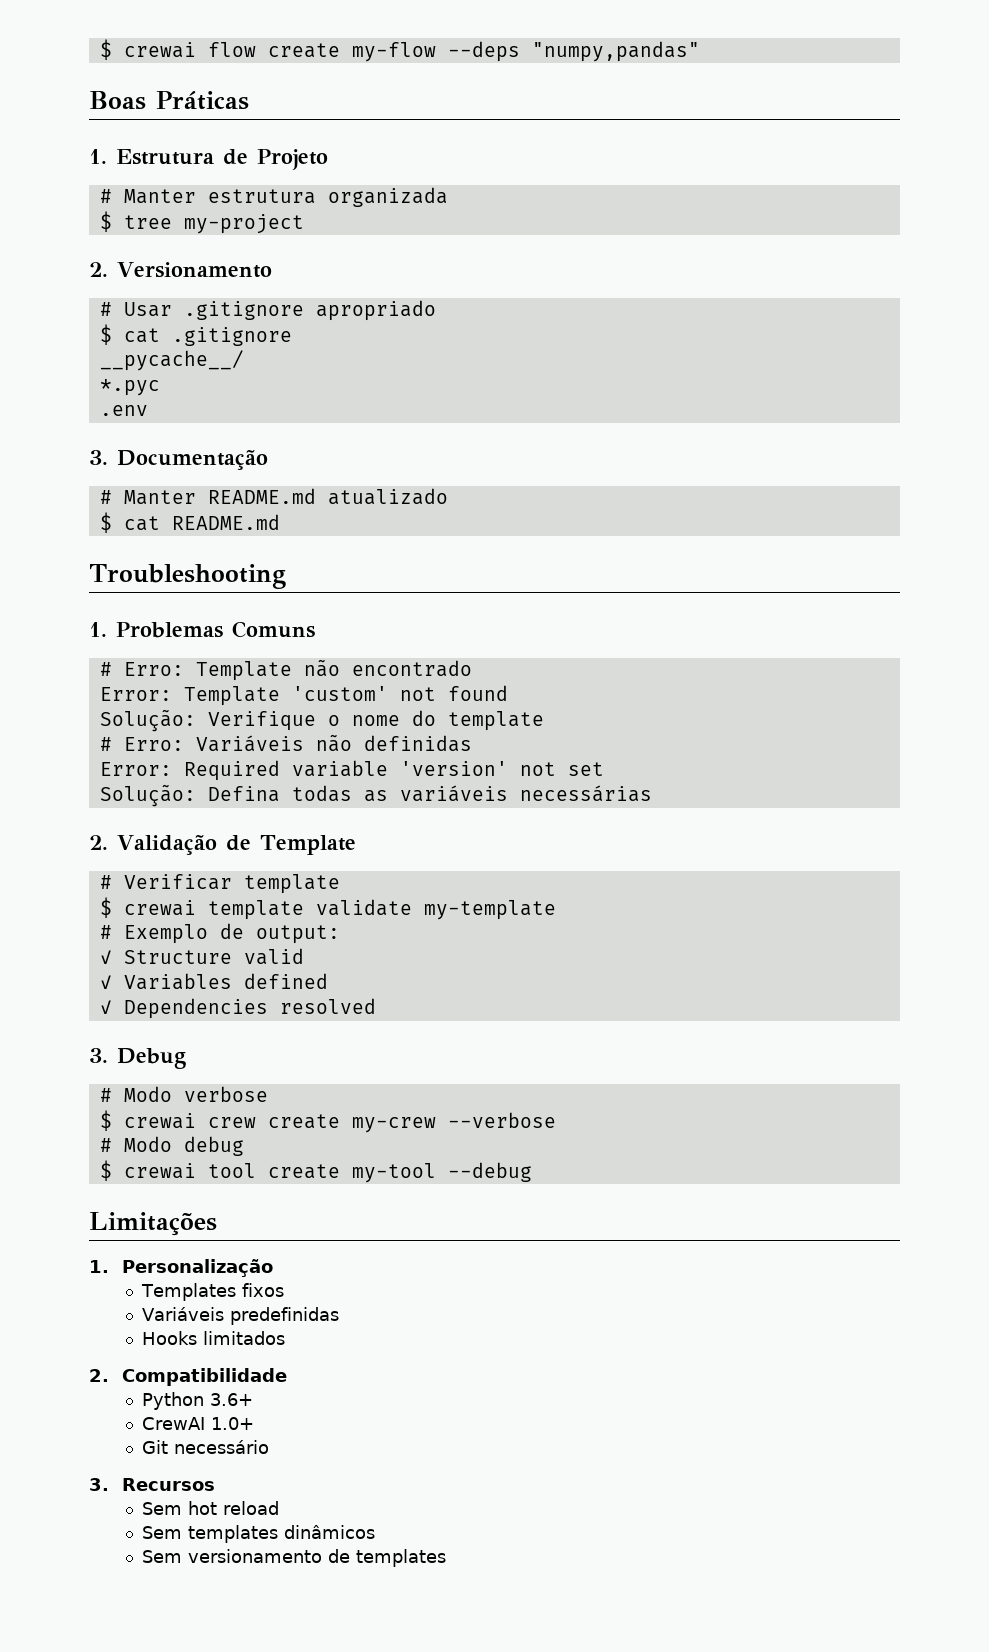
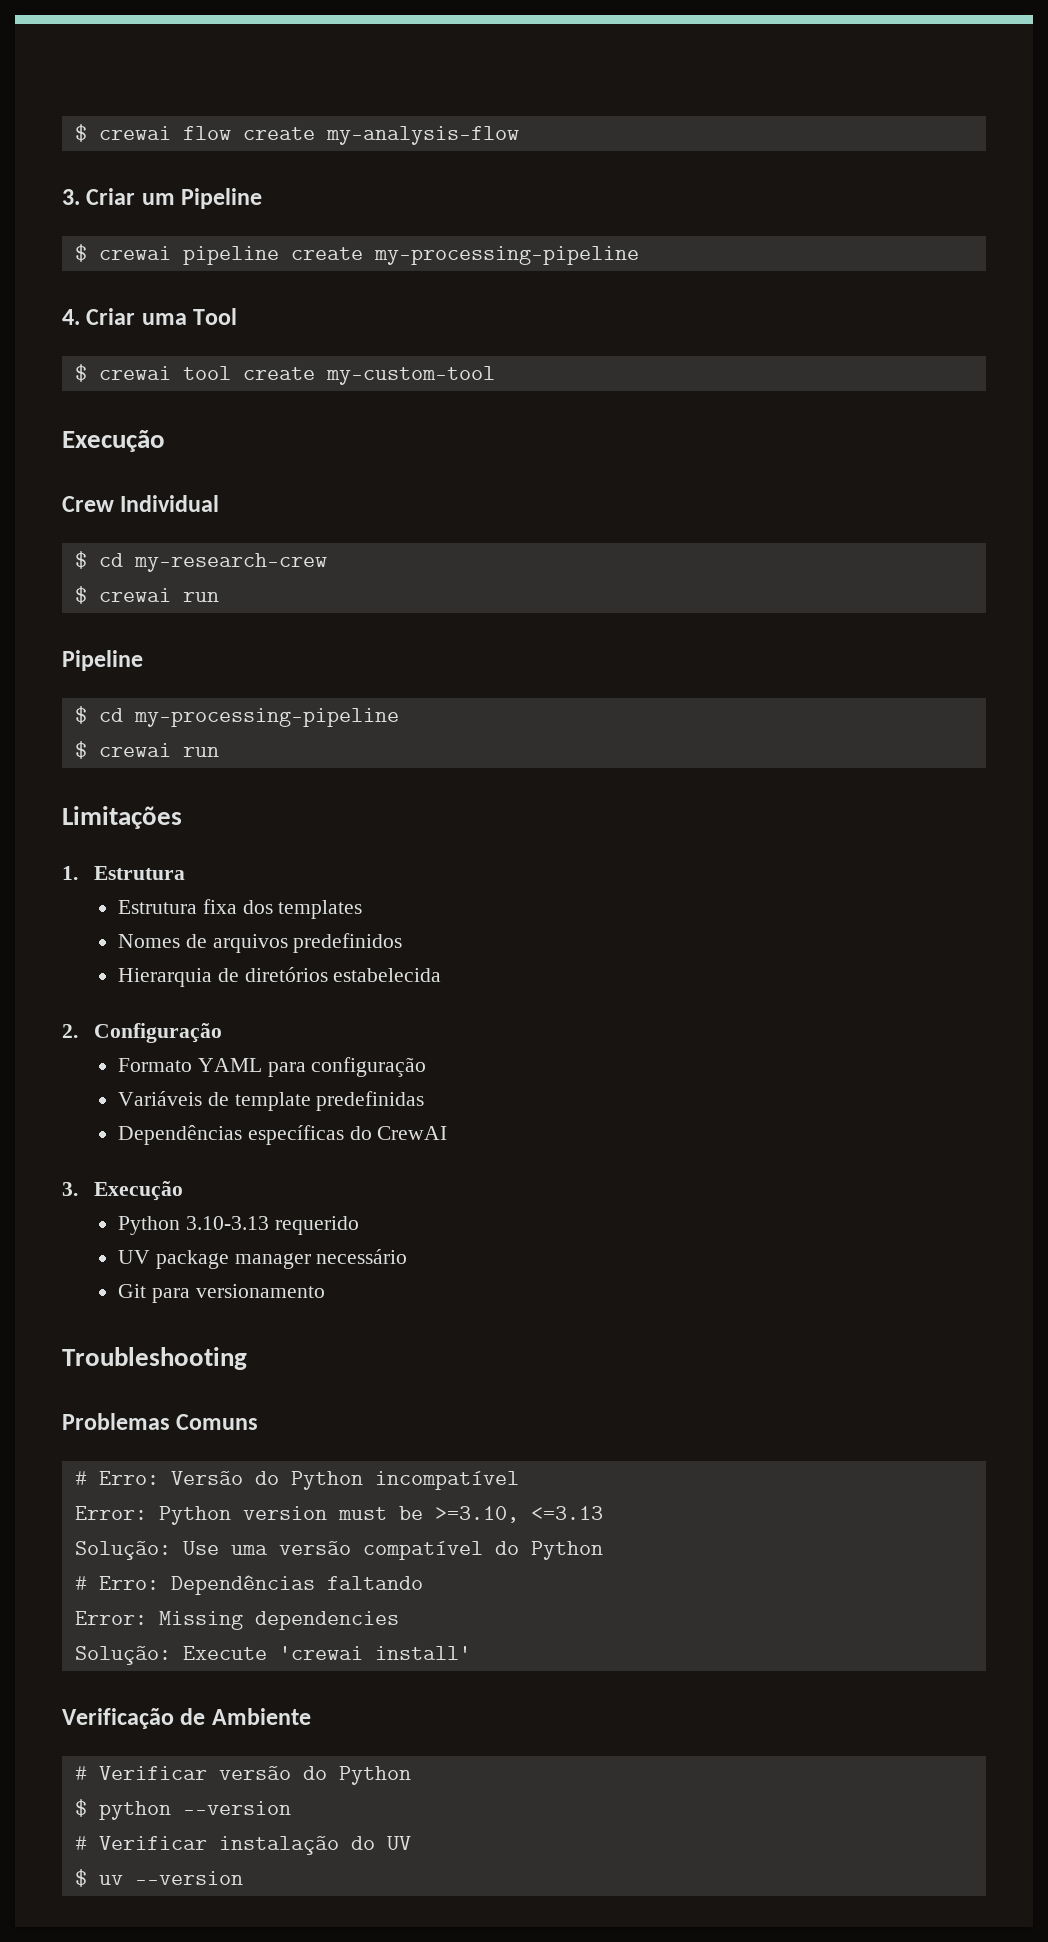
- $ crewai flow create my-flow --deps "numpy,pandas"
- Boas Práticas
- 1. Estrutura de Projeto
- # Manter estrutura organizada
- $ tree my-project
- 2. Versionamento
- # Usar .gitignore apropriado
- $ cat .gitignore
- __pycache__/
- *.pyc
- .env
- 3. Documentação
- # Manter README.md atualizado
- $ cat README.md
+ $ crewai flow create my-analysis-flow
+ 3. Criar um Pipeline
+ $ crewai pipeline create my-processing-pipeline
+ 4. Criar uma Tool
+ $ crewai tool create my-custom-tool
+ Execução
+ Crew Individual
+ $ cd my-research-crew
+ $ crewai run
+ Pipeline
+ $ cd my-processing-pipeline
+ $ crewai run
+ Limitações
+ 1. Estrutura
+ Estrutura fixa dos templates
+ Nomes de arquivos predefinidos
+ Hierarquia de diretórios estabelecida
+ 2. Configuração
+ Formato YAML para configuração
+ Variáveis de template predefinidas
+ Dependências específicas do CrewAI
+ 3. Execução
+ Python 3.10-3.13 requerido
+ UV package manager necessário
+ Git para versionamento
- 1. Problemas Comuns
+ Problemas Comuns
- # Erro: Template não encontrado
- Error: Template 'custom' not found
- Solução: Verifique o nome do template
- # Erro: Variáveis não definidas
- Error: Required variable 'version' not set
- Solução: Defina todas as variáveis necessárias
- 2. Validação de Template
- # Verificar template
- $ crewai template validate my-template
- # Exemplo de output:
- ✓ Structure valid
- ✓ Variables defined
- ✓ Dependencies resolved
- 3. Debug
- # Modo verbose
- $ crewai crew create my-crew --verbose
- # Modo debug
- $ crewai tool create my-tool --debug
- Limitações
- 1. Personalização
- Templates fixos
- Variáveis predefinidas
- Hooks limitados
- 2. Compatibilidade
- Python 3.6+
- CrewAI 1.0+
- Git necessário
- 3. Recursos
- Sem hot reload
- Sem templates dinâmicos
- Sem versionamento de templates
+ # Erro: Versão do Python incompatível
+ Error: Python version must be >=3.10, <=3.13
+ Solução: Use uma versão compatível do Python
+ # Erro: Dependências faltando
+ Error: Missing dependencies
+ Solução: Execute 'crewai install'
+ Verificação de Ambiente
+ # Verificar versão do Python
+ $ python --version
+ # Verificar instalação do UV
+ $ uv --version

